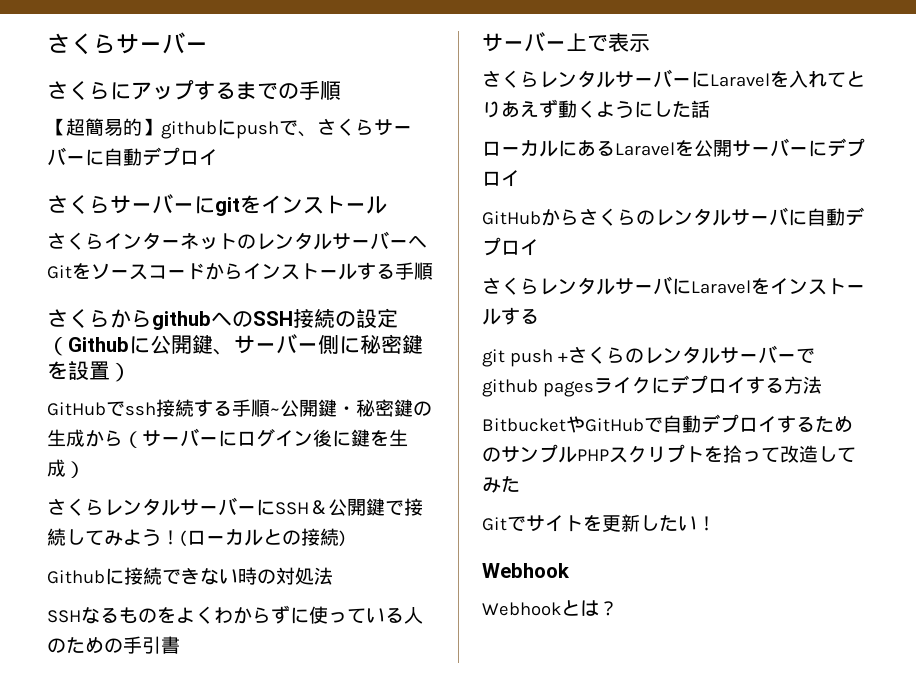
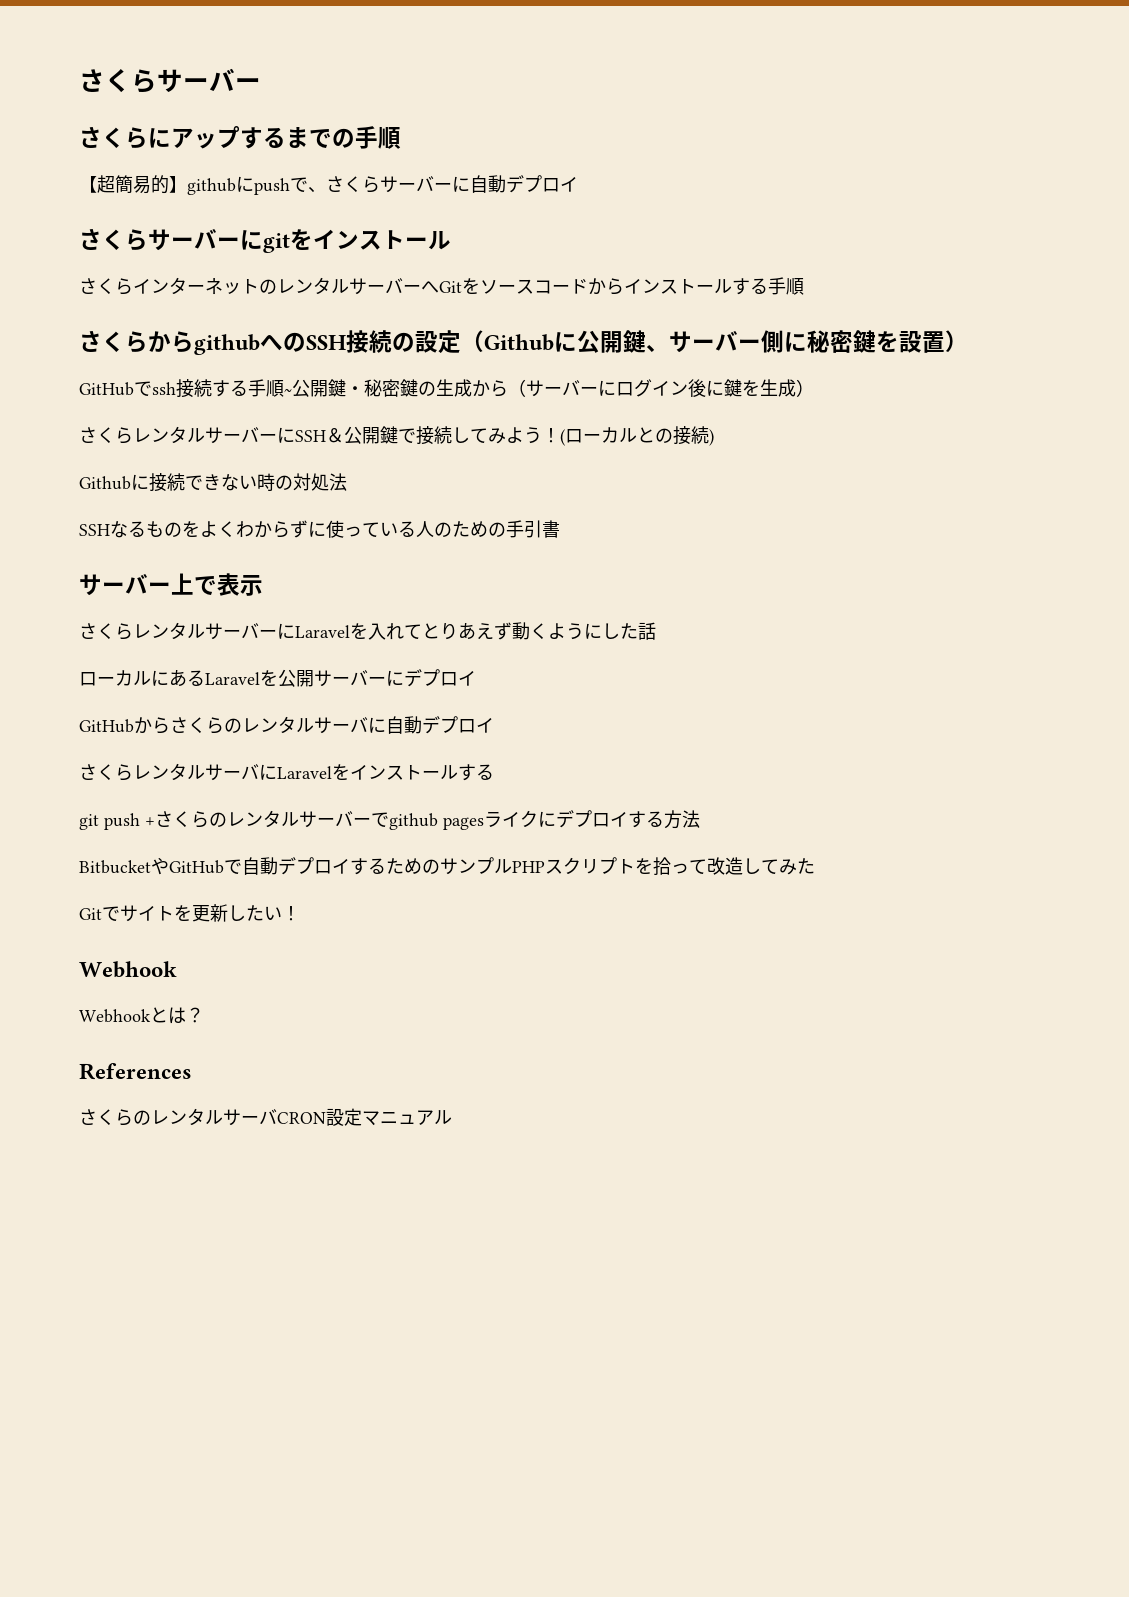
+ References
+ さくらのレンタルサーバCRON設定マニュアル

